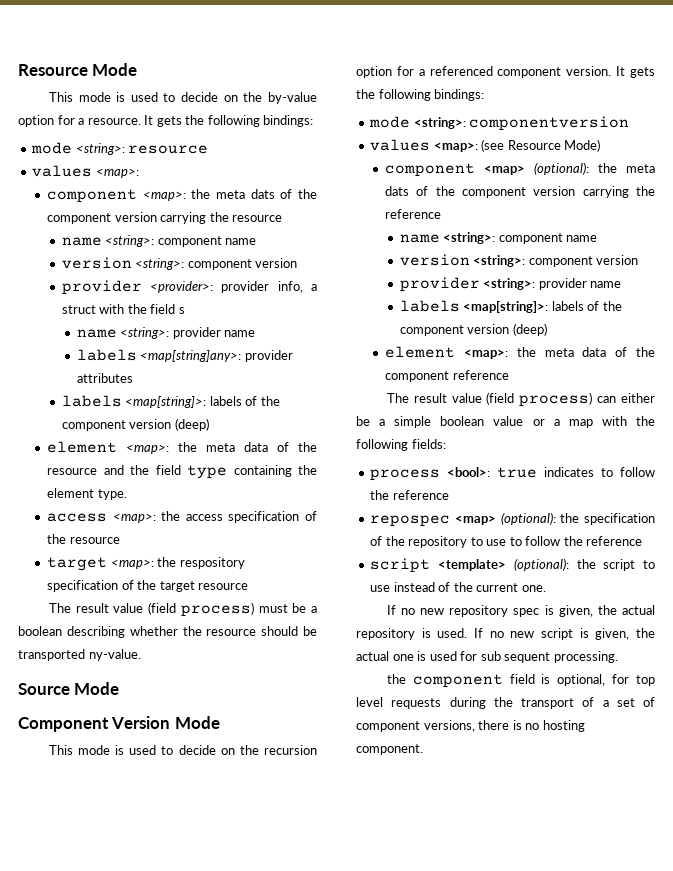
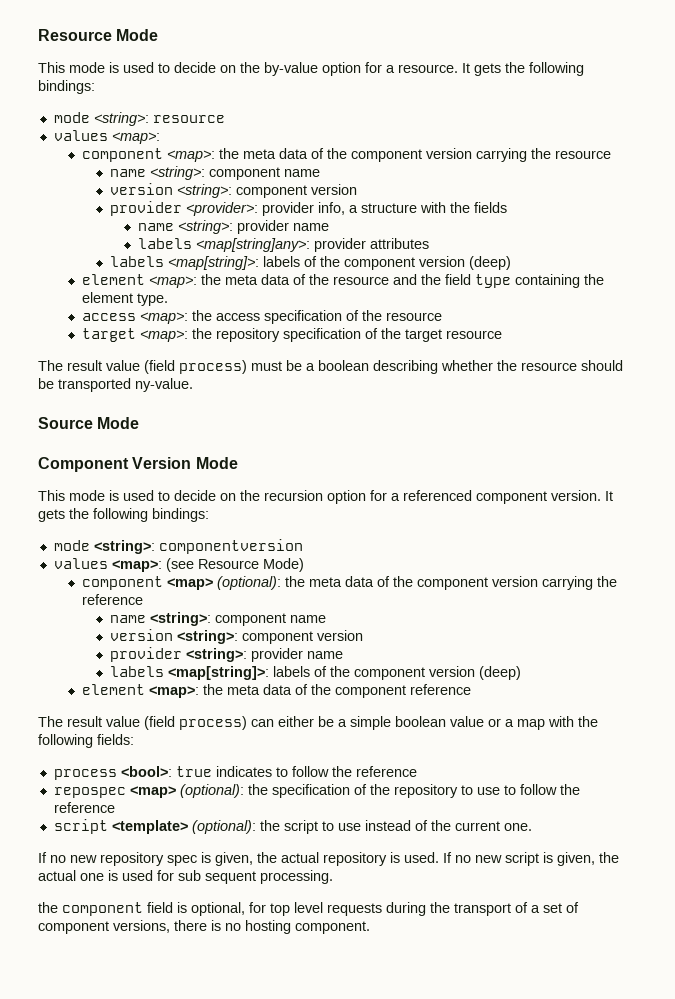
- component <map>: the meta dats of the component version carrying the resource
+ component <map>: the meta data of the component version carrying the resource
- provider <provider>: provider info, a struct with the field s
+ provider <provider>: provider info, a structure with the fields
- target <map>: the respository specification of the target resource
+ target <map>: the repository specification of the target resource
- component <map> (optional): the meta dats of the component version carrying the reference
+ component <map> (optional): the meta data of the component version carrying the reference

